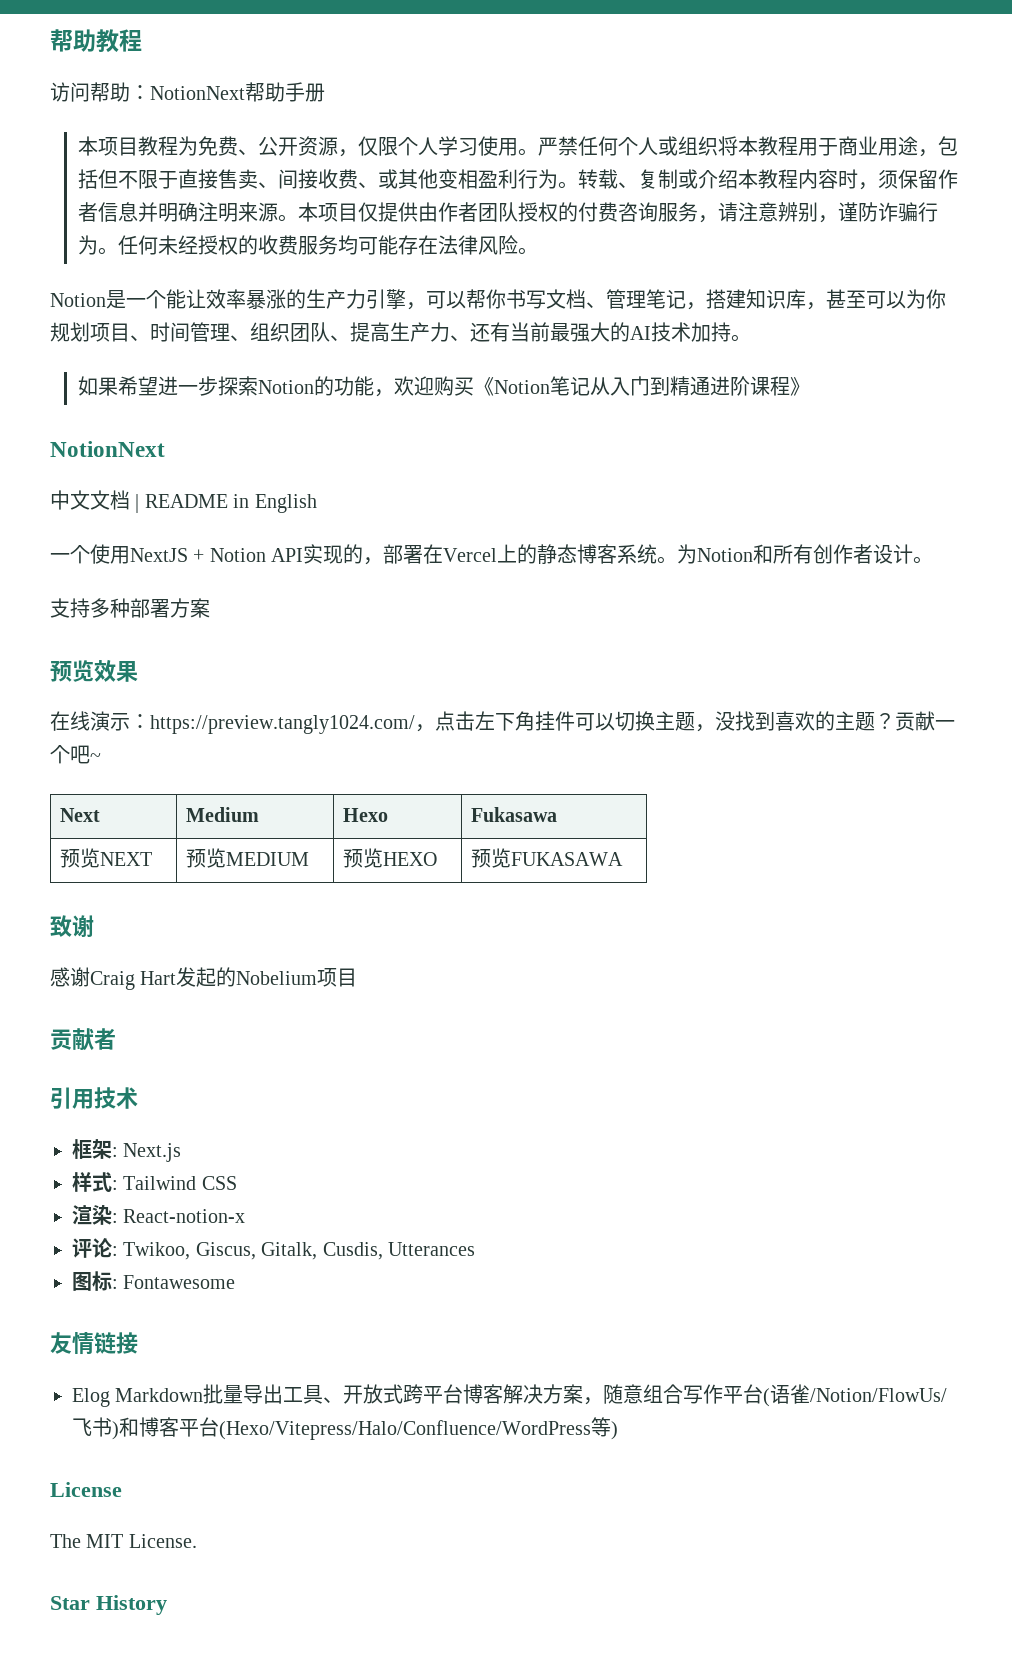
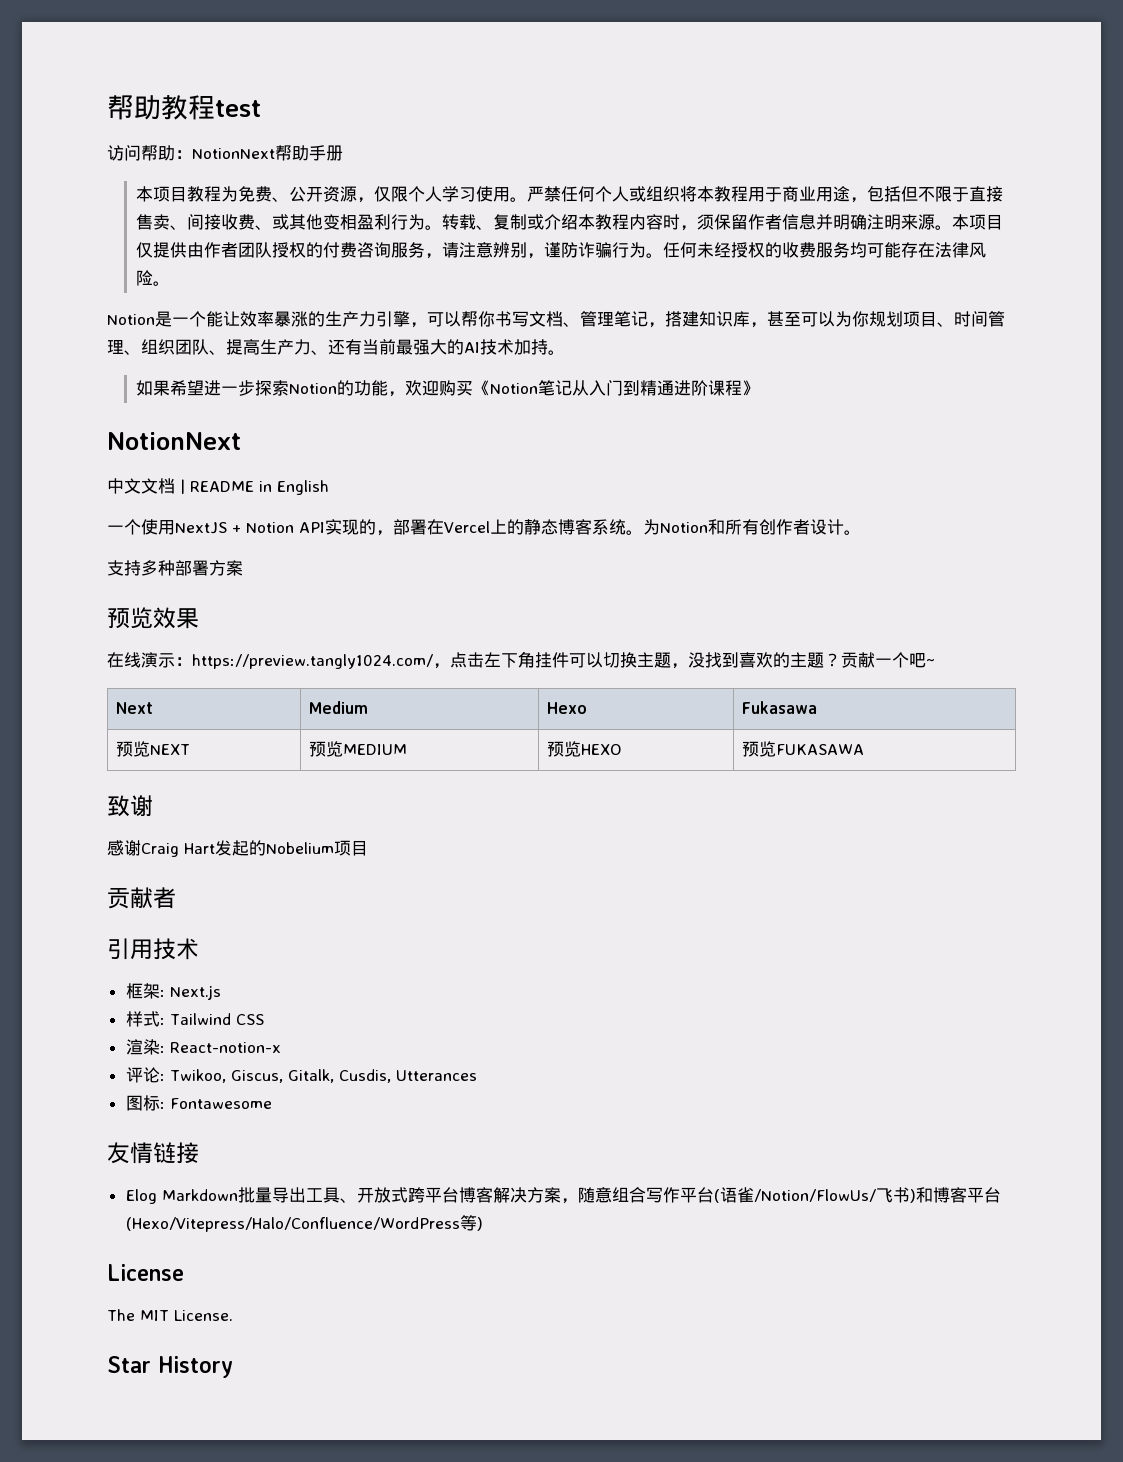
- 帮助教程
+ 帮助教程test

